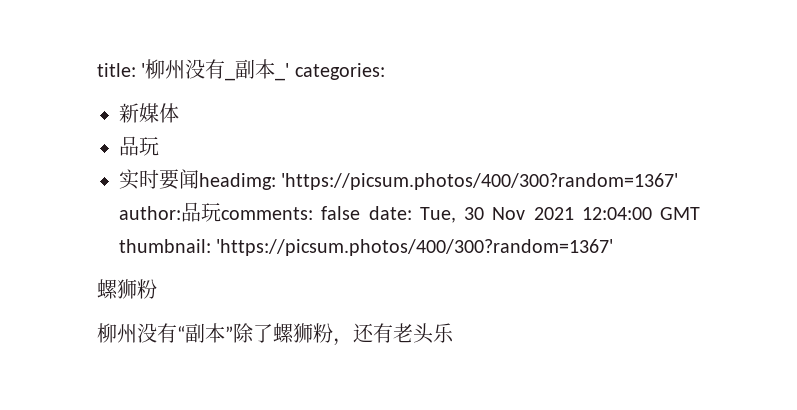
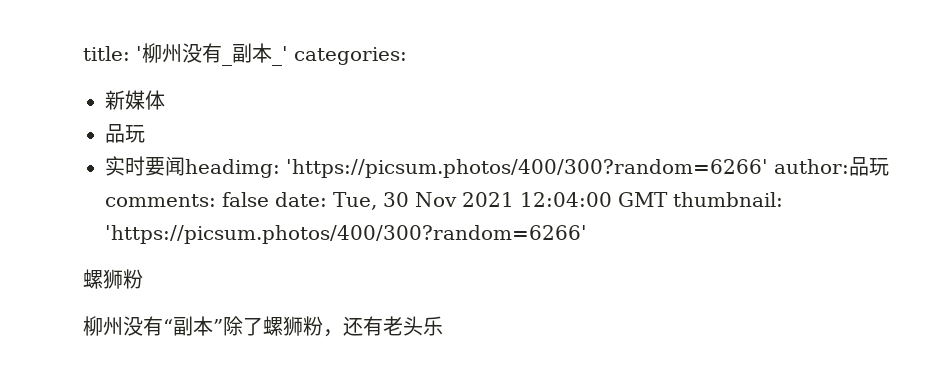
- 实时要闻headimg: 'https://picsum.photos/400/300?random=1367' author:品玩comments: false date: Tue, 30 Nov 2021 12:04:00 GMT thumbnail: 'https://picsum.photos/400/300?random=1367'
+ 实时要闻headimg: 'https://picsum.photos/400/300?random=6266' author:品玩comments: false date: Tue, 30 Nov 2021 12:04:00 GMT thumbnail: 'https://picsum.photos/400/300?random=6266'

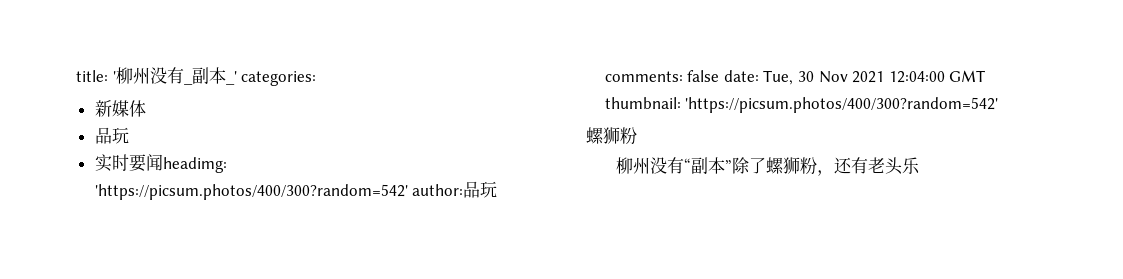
- 实时要闻headimg: 'https://picsum.photos/400/300?random=6266' author:品玩comments: false date: Tue, 30 Nov 2021 12:04:00 GMT thumbnail: 'https://picsum.photos/400/300?random=6266'
+ 实时要闻headimg: 'https://picsum.photos/400/300?random=542' author:品玩comments: false date: Tue, 30 Nov 2021 12:04:00 GMT thumbnail: 'https://picsum.photos/400/300?random=542'

